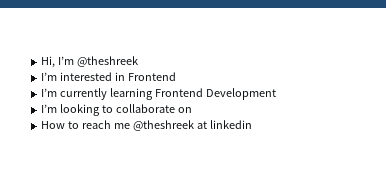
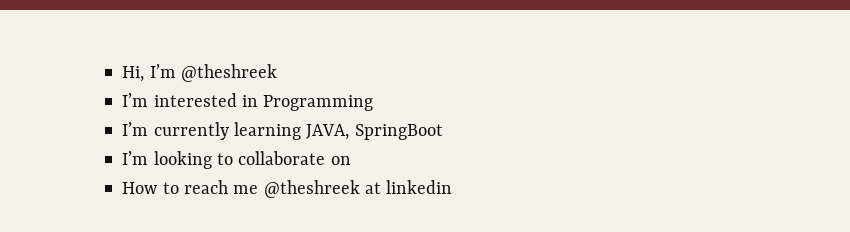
- I’m interested in Frontend
+ I’m interested in Programming
- I’m currently learning Frontend Development
+ I’m currently learning JAVA, SpringBoot

